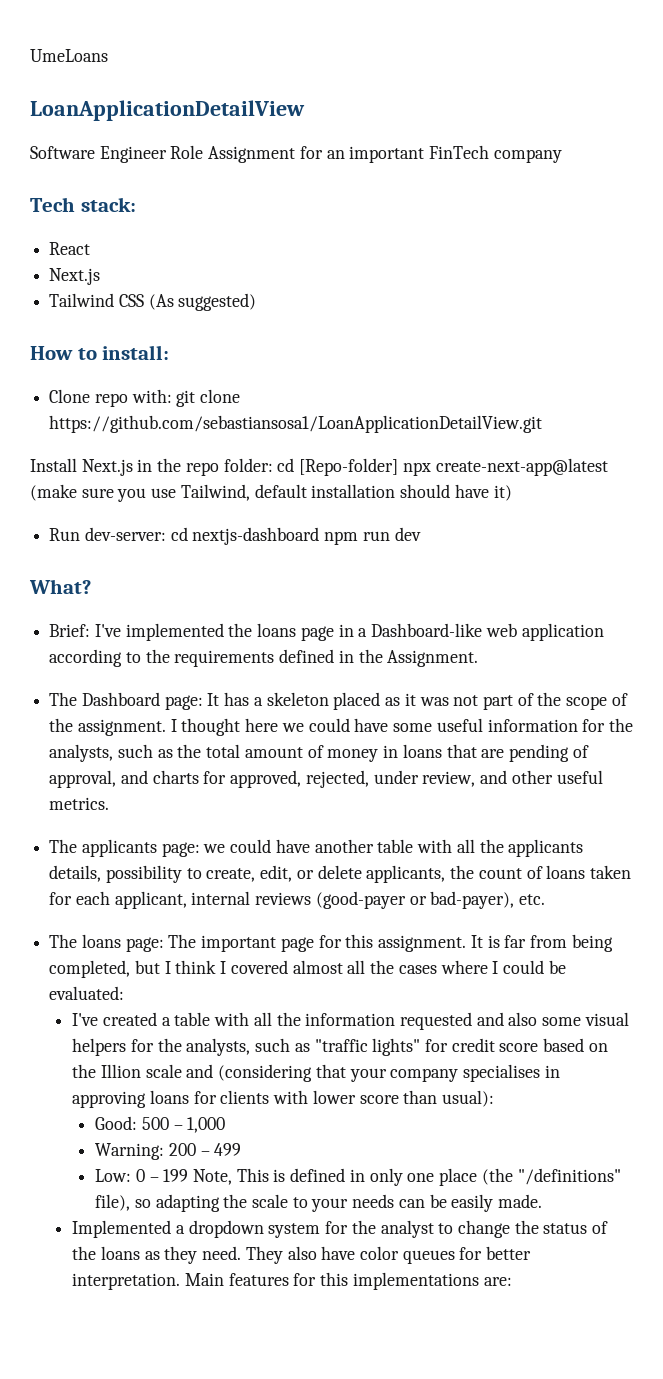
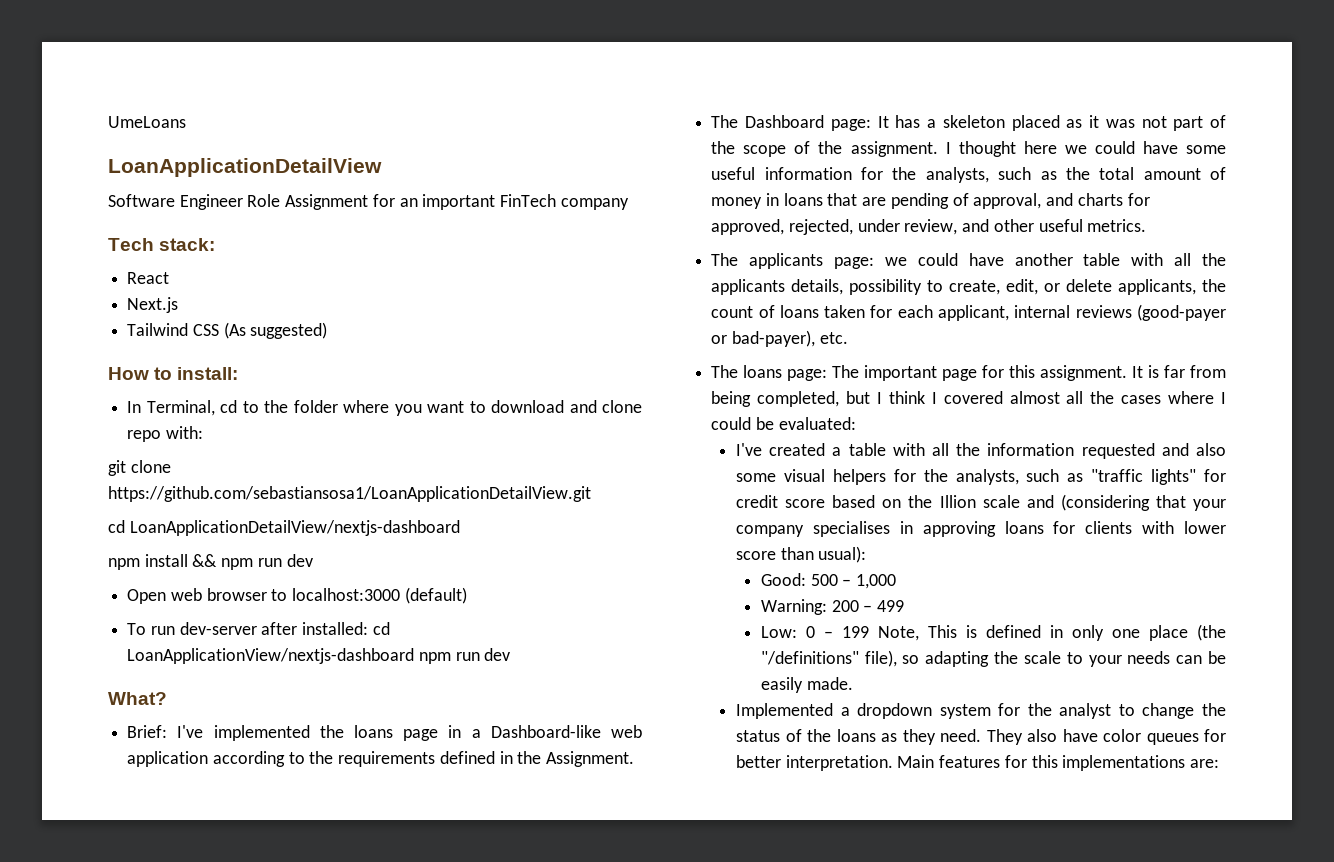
- Clone repo with: git clone https://github.com/sebastiansosa1/LoanApplicationDetailView.git
+ In Terminal, cd to the folder where you want to download and clone repo with:
+ git clone https://github.com/sebastiansosa1/LoanApplicationDetailView.git
- Install Next.js in the repo folder: cd [Repo-folder] npx create-next-app@latest (make sure you use Tailwind, default installation should have it)
- Run dev-server: cd nextjs-dashboard npm run dev
+ cd LoanApplicationDetailView/nextjs-dashboard
+ npm install && npm run dev
+ Open web browser to localhost:3000 (default)
+ To run dev-server after installed: cd LoanApplicationView/nextjs-dashboard npm run dev

